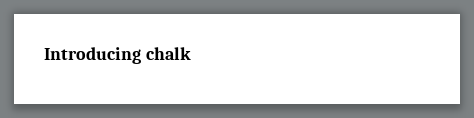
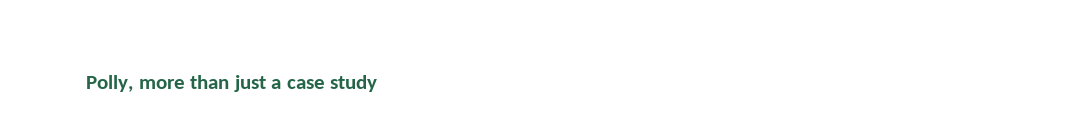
- Introducing chalk
+ Polly, more than just a case study

